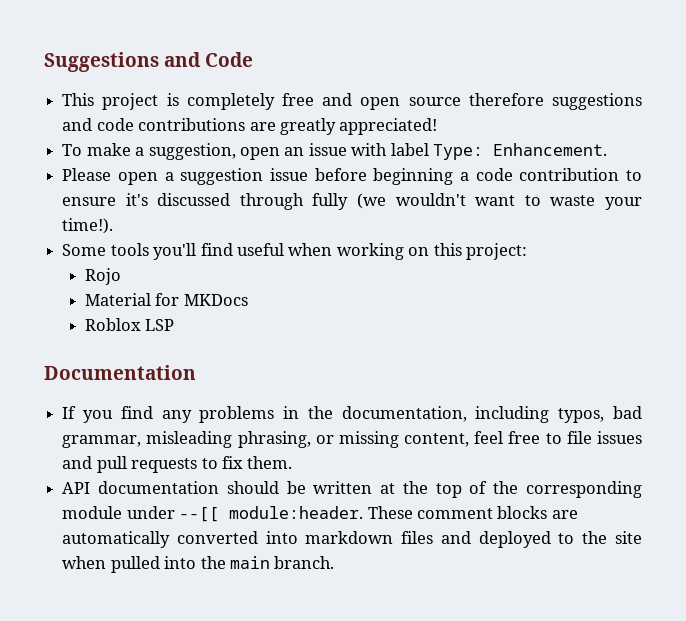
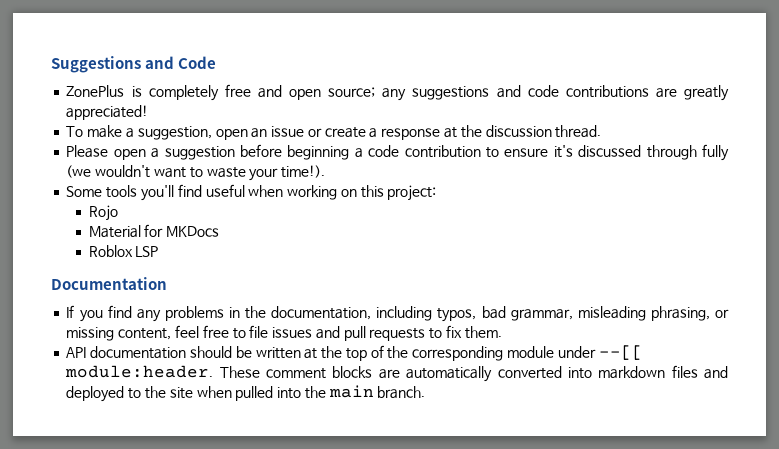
- This project is completely free and open source therefore suggestions and code contributions are greatly appreciated!
+ ZonePlus is completely free and open source; any suggestions and code contributions are greatly appreciated!
- To make a suggestion, open an issue with label Type: Enhancement.
+ To make a suggestion, open an issue or create a response at the discussion thread.
- Please open a suggestion issue before beginning a code contribution to ensure it's discussed through fully (we wouldn't want to waste your time!).
+ Please open a suggestion before beginning a code contribution to ensure it's discussed through fully (we wouldn't want to waste your time!).

